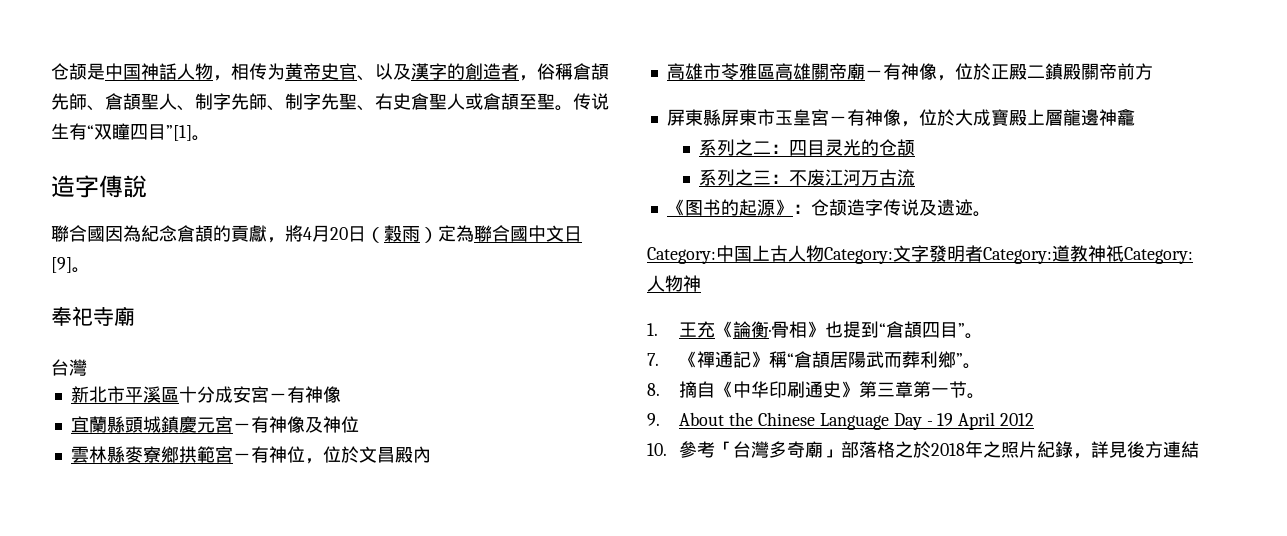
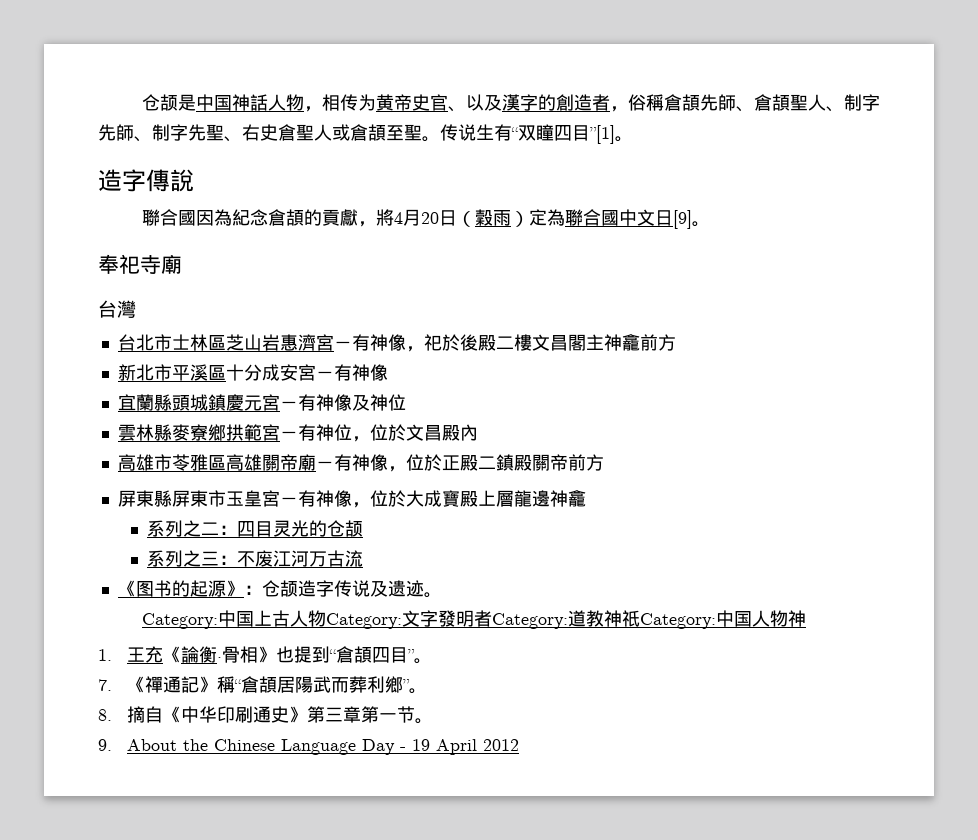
+ 台北市士林區芝山岩惠濟宮－有神像，祀於後殿二樓文昌閣主神龕前方
- Category:中国上古人物Category:文字發明者Category:道教神祇Category:人物神
+ Category:中国上古人物Category:文字發明者Category:道教神祇Category:中国人物神
- 10.參考「台灣多奇廟」部落格之於2018年之照片紀錄，詳見後方連結

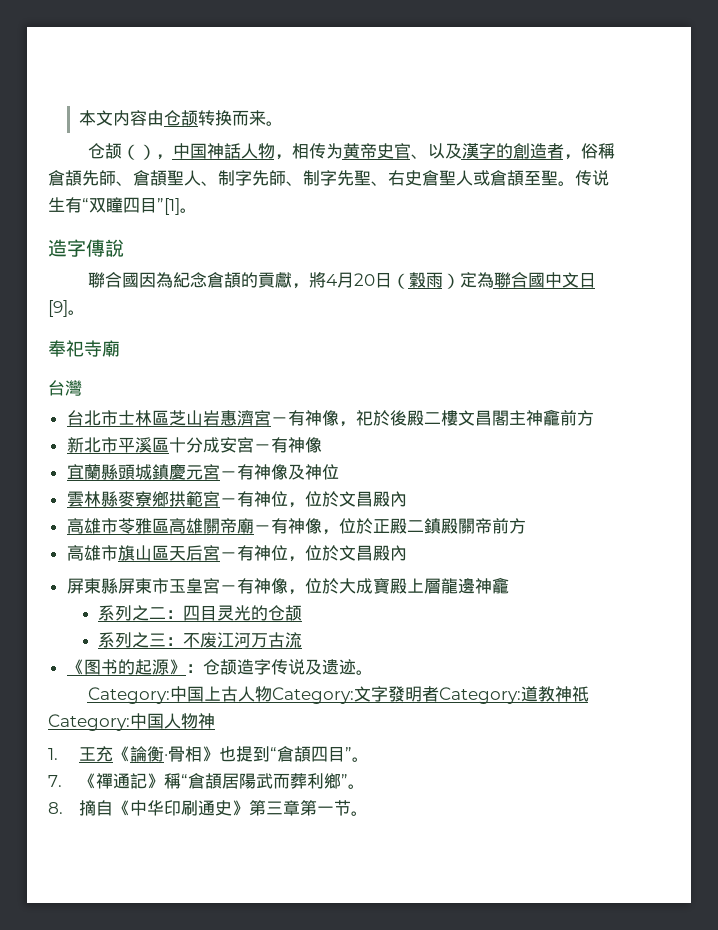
- 仓颉是中国神話人物，相传为黄帝史官、以及漢字的創造者，俗稱倉頡先師、倉頡聖人、制字先師、制字先聖、右史倉聖人或倉頡至聖。
+ 本文内容由仓颉转换而来。
+ 仓颉（），中国神話人物，相传为黄帝史官、以及漢字的創造者，俗稱倉頡先師、倉頡聖人、制字先師、制字先聖、右史倉聖人或倉頡至聖。
+ 高雄市旗山區天后宮－有神位，位於文昌殿內
- 9. About the Chinese Language Day - 19 April 2012

